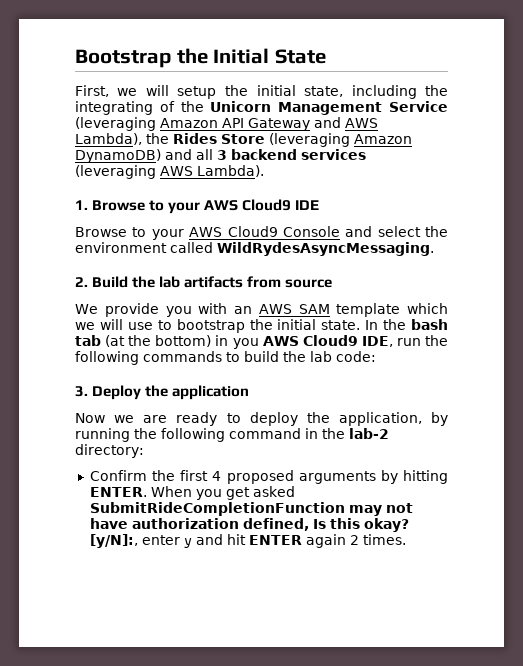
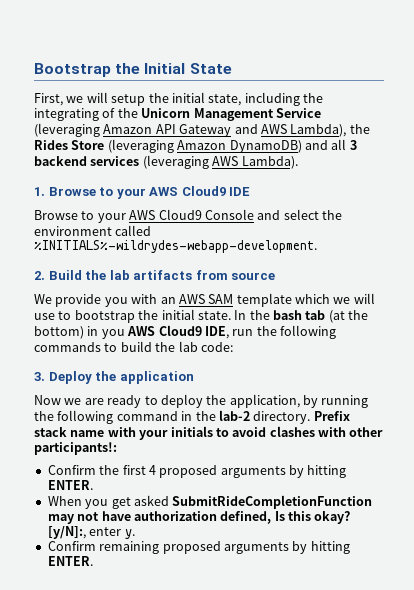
- Browse to your AWS Cloud9 Console and select the environment called WildRydesAsyncMessaging.
+ Browse to your AWS Cloud9 Console and select the environment called %INITIALS%-wildrydes-webapp-development.
- Now we are ready to deploy the application, by running the following command in the lab-2 directory:
+ Now we are ready to deploy the application, by running the following command in the lab-2 directory. Prefix stack name with your initials to avoid clashes with other participants!:
- Confirm the first 4 proposed arguments by hitting ENTER. When you get asked SubmitRideCompletionFunction may not have authorization defined, Is this okay?
+ Confirm the first 4 proposed arguments by hitting ENTER.
+ When you get asked SubmitRideCompletionFunction may not have authorization defined, Is this okay?
- [y/N]:, enter y and hit ENTER again 2 times.
+ [y/N]:, enter y.
+ Confirm remaining proposed arguments by hitting ENTER.

